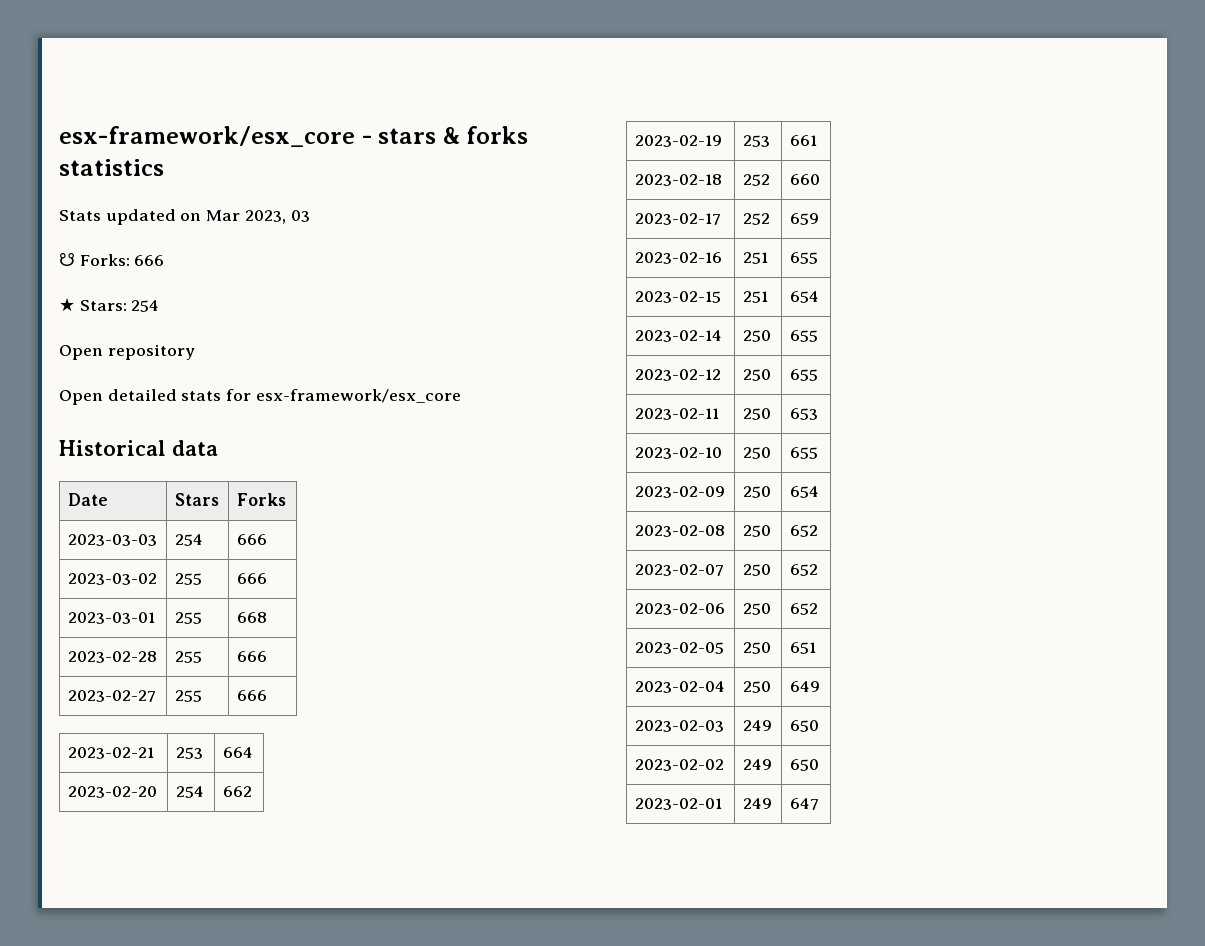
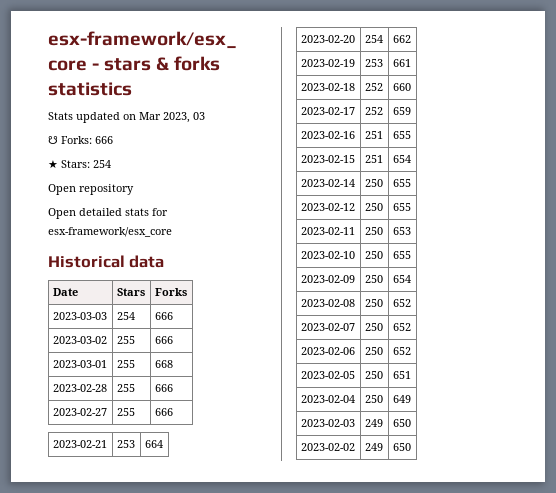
- 2023-02-01 | 249 | 647

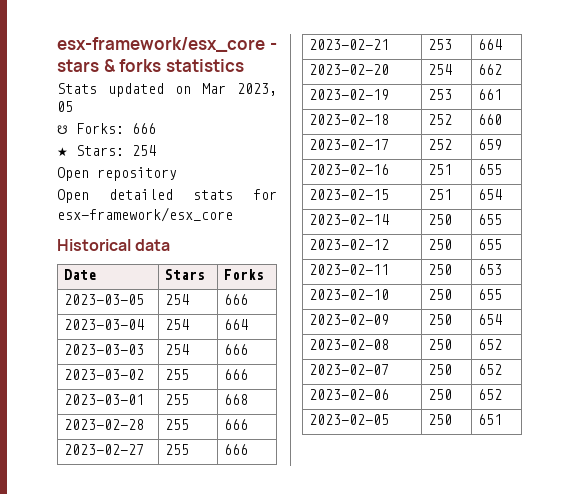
- Stats updated on Mar 2023, 03
+ Stats updated on Mar 2023, 05
+ 2023-03-05 | 254 | 666
+ 2023-03-04 | 254 | 664
- 2023-02-04 | 250 | 649
- 2023-02-03 | 249 | 650
- 2023-02-02 | 249 | 650

